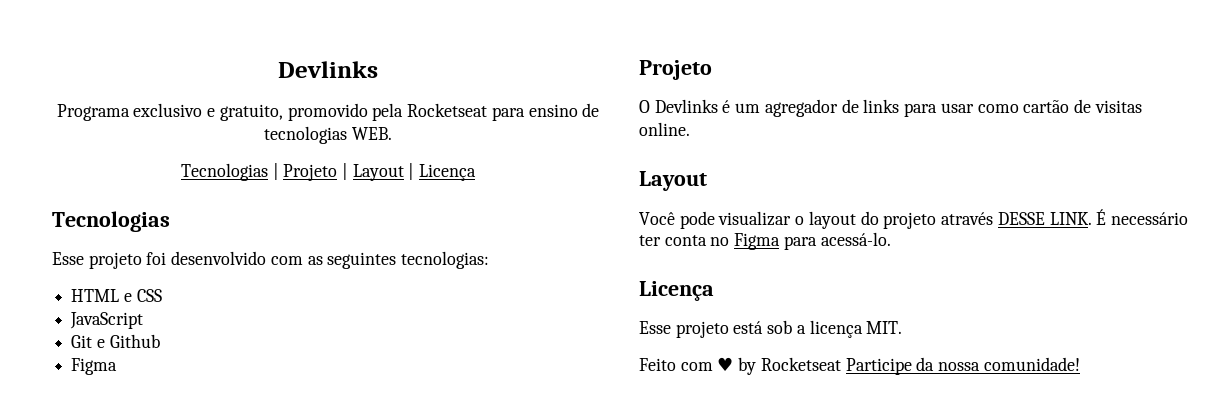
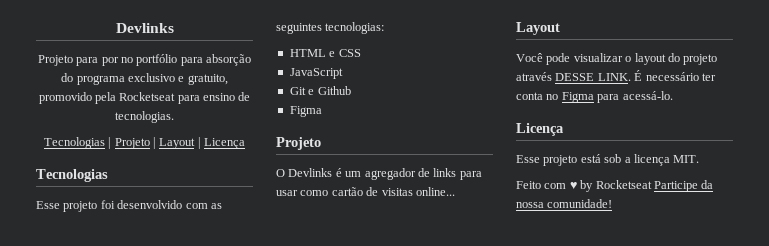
- Programa exclusivo e gratuito, promovido pela Rocketseat para ensino de tecnologias WEB.
+ Projeto para por no portfólio para absorção do programa exclusivo e gratuito, promovido pela Rocketseat para ensino de tecnologias.
- O Devlinks é um agregador de links para usar como cartão de visitas online.
+ O Devlinks é um agregador de links para usar como cartão de visitas online...

